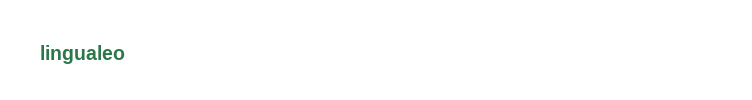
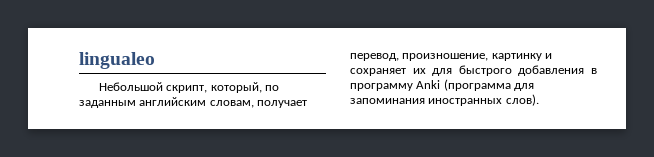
+ Небольшой скрипт, который, по заданным английским словам, получает перевод, произношение, картинку и сохраняет их для быстрого добавления в программу Anki (программа для запоминания иностранных слов).

